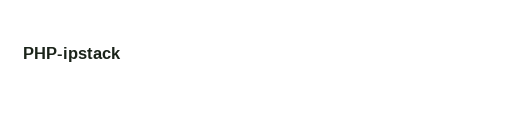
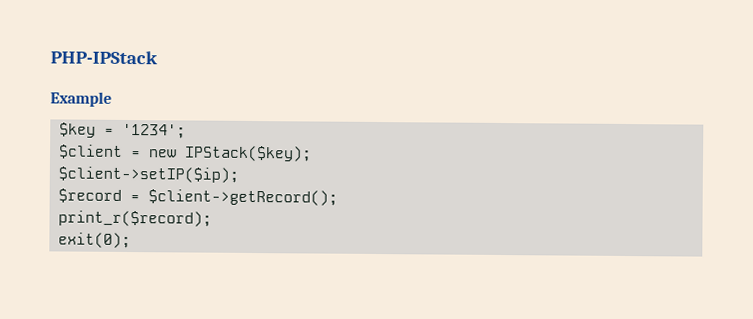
- PHP-ipstack
+ PHP-IPStack
+ Example
+ $key = '1234';
+ $client = new IPStack($key);
+ $client->setIP($ip);
+ $record = $client->getRecord();
+ print_r($record);
+ exit(0);

